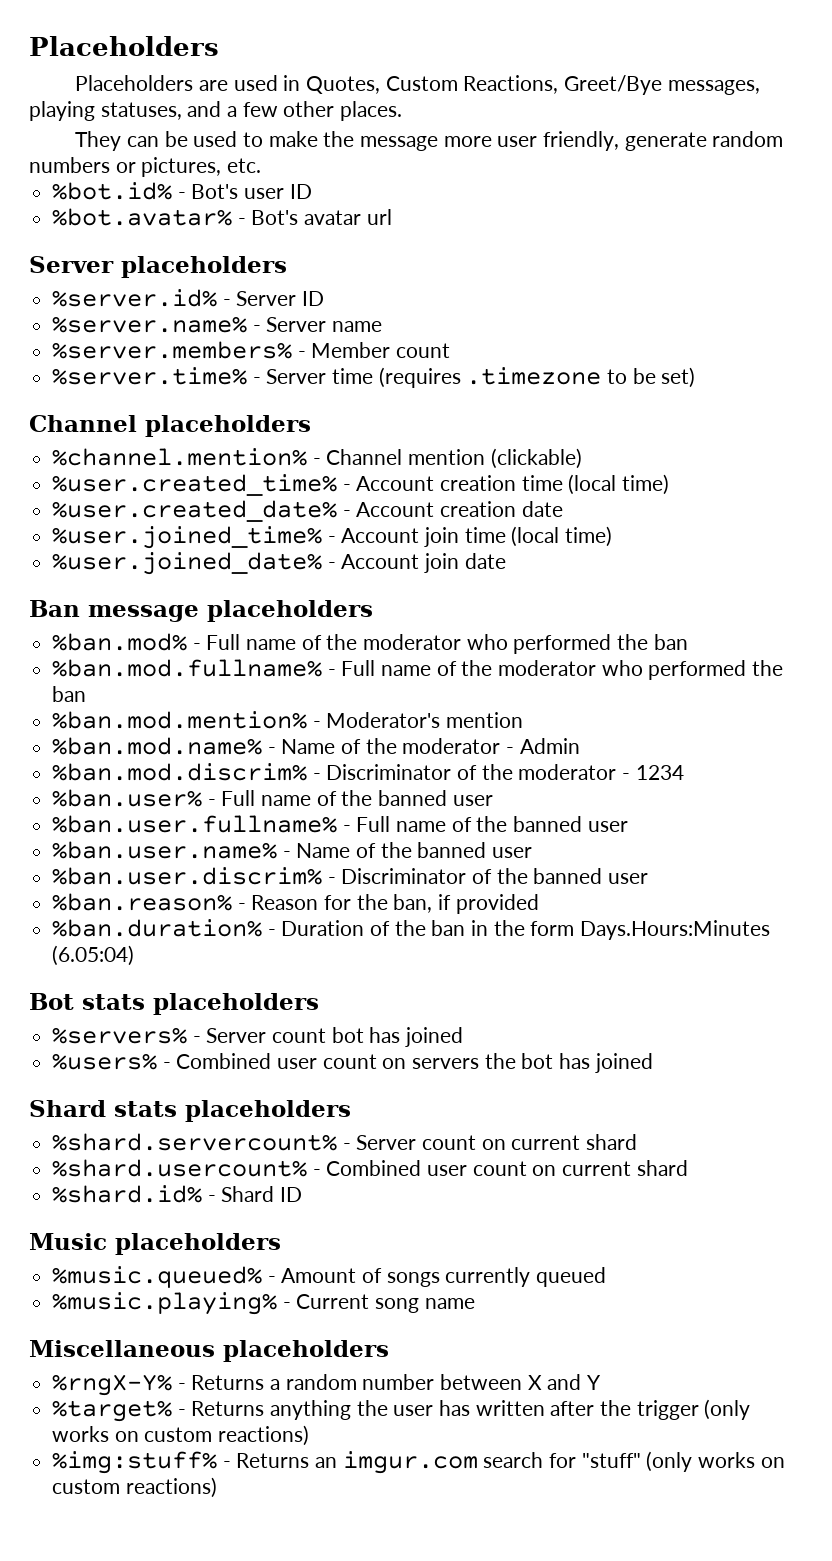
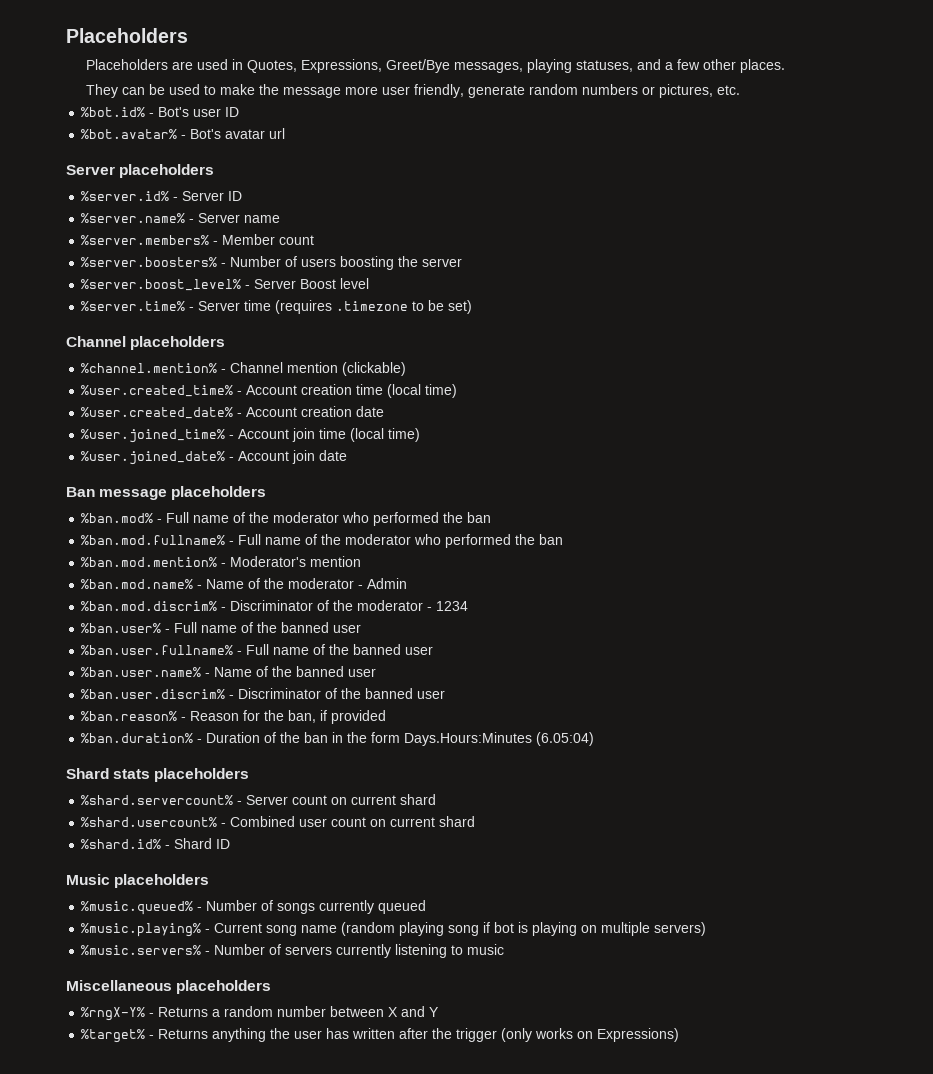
- Placeholders are used in Quotes, Custom Reactions, Greet/Bye messages, playing statuses, and a few other places.
+ Placeholders are used in Quotes, Expressions, Greet/Bye messages, playing statuses, and a few other places.
+ %server.boosters% - Number of users boosting the server
+ %server.boost_level% - Server Boost level
- Bot stats placeholders
- %servers% - Server count bot has joined
- %users% - Combined user count on servers the bot has joined
- %music.queued% - Amount of songs currently queued
+ %music.queued% - Number of songs currently queued
- %music.playing% - Current song name
+ %music.playing% - Current song name (random playing song if bot is playing on multiple servers)
+ %music.servers% - Number of servers currently listening to music
- %target% - Returns anything the user has written after the trigger (only works on custom reactions)
- %img:stuff% - Returns an imgur.com search for "stuff" (only works on custom reactions)
+ %target% - Returns anything the user has written after the trigger (only works on Expressions)

